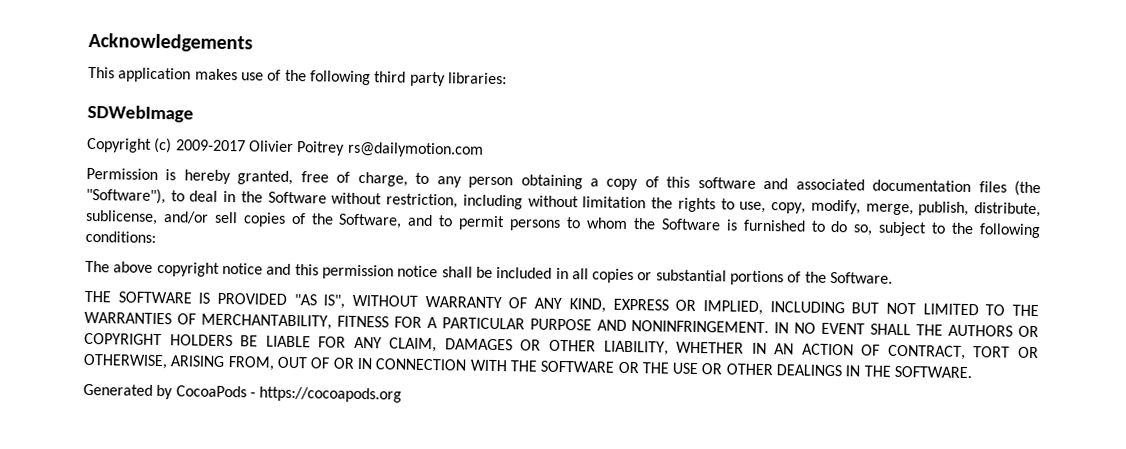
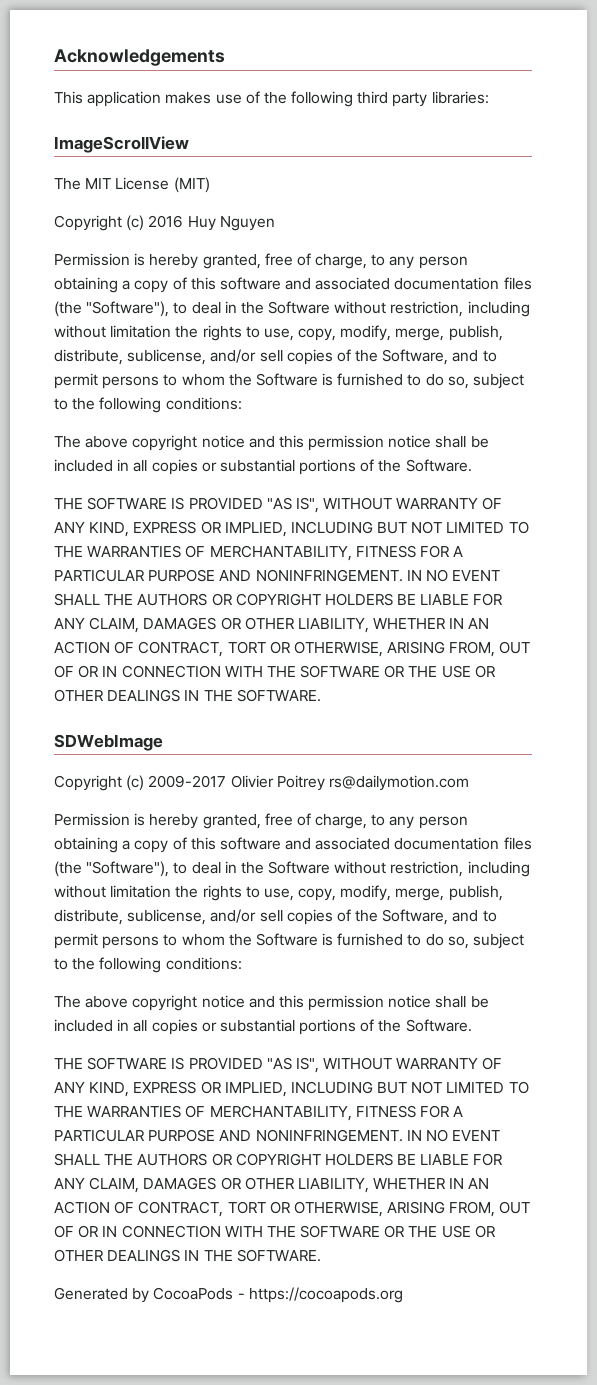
+ ImageScrollView
+ The MIT License (MIT)
+ Copyright (c) 2016 Huy Nguyen
+ Permission is hereby granted, free of charge, to any person obtaining a copy of this software and associated documentation files (the "Software"), to deal in the Software without restriction, including without limitation the rights to use, copy, modify, merge, publish, distribute, sublicense, and/or sell copies of the Software, and to permit persons to whom the Software is furnished to do so, subject to the following conditions:
+ The above copyright notice and this permission notice shall be included in all copies or substantial portions of the Software.
+ THE SOFTWARE IS PROVIDED "AS IS", WITHOUT WARRANTY OF ANY KIND, EXPRESS OR IMPLIED, INCLUDING BUT NOT LIMITED TO THE WARRANTIES OF MERCHANTABILITY, FITNESS FOR A PARTICULAR PURPOSE AND NONINFRINGEMENT. IN NO EVENT SHALL THE AUTHORS OR COPYRIGHT HOLDERS BE LIABLE FOR ANY CLAIM, DAMAGES OR OTHER LIABILITY, WHETHER IN AN ACTION OF CONTRACT, TORT OR OTHERWISE, ARISING FROM, OUT OF OR IN CONNECTION WITH THE SOFTWARE OR THE USE OR OTHER DEALINGS IN THE SOFTWARE.

